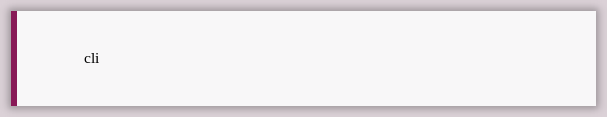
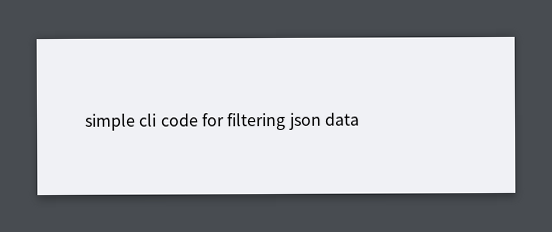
- cli
+ simple cli code for filtering json data

